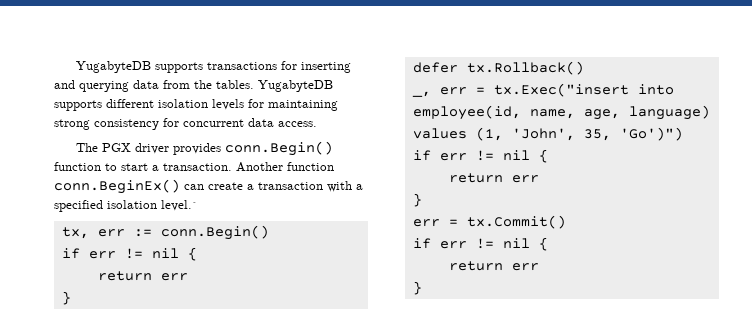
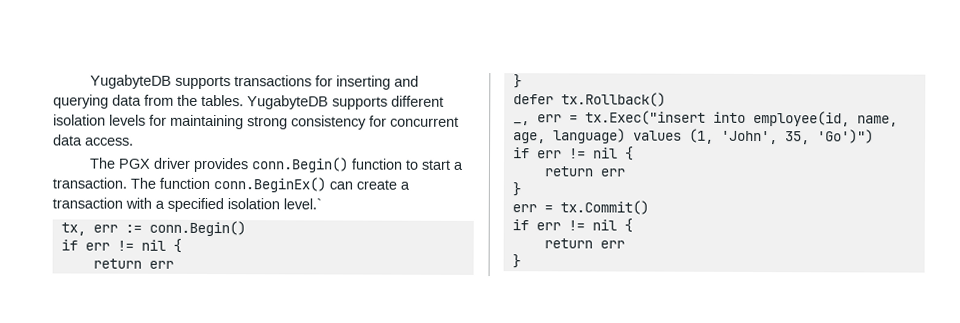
- Another function conn.BeginEx() can create a transaction with a specified isolation level.`
+ The function conn.BeginEx() can create a transaction with a specified isolation level.`

